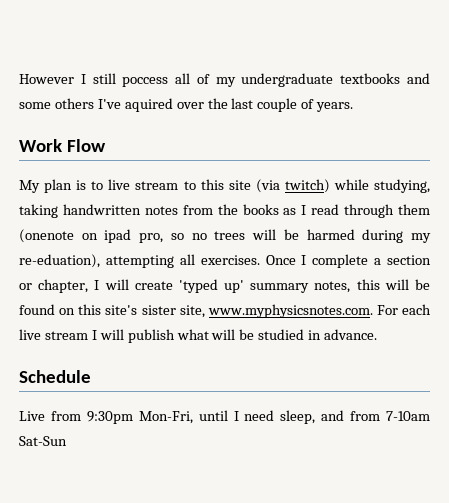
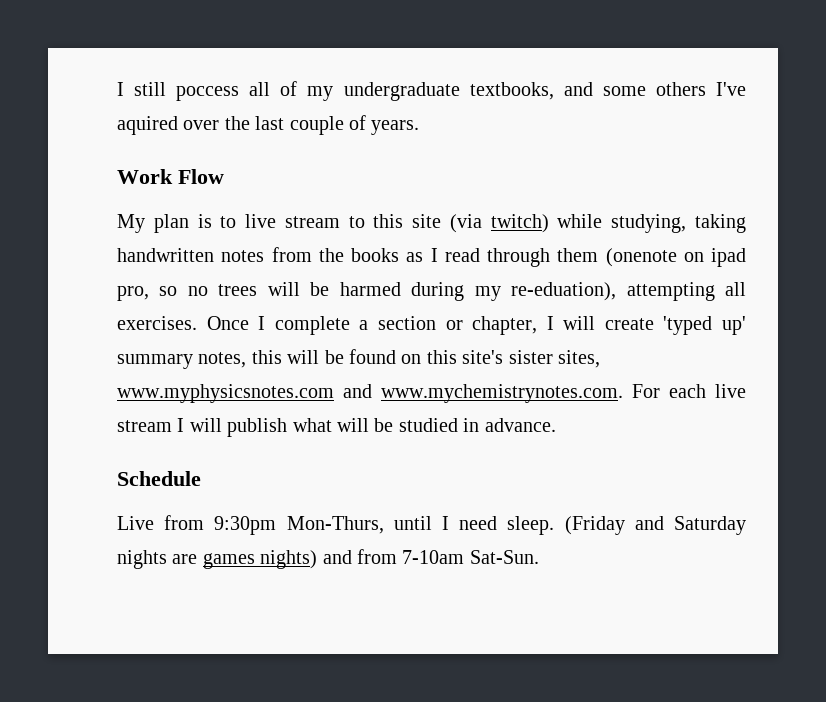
- However I still poccess all of my undergraduate textbooks and some others I've aquired over the last couple of years.
+ I still poccess all of my undergraduate textbooks, and some others I've aquired over the last couple of years.
- Once I complete a section or chapter, I will create 'typed up' summary notes, this will be found on this site's sister site, www.myphysicsnotes.com. For each live stream I will publish what will be studied in advance.
+ Once I complete a section or chapter, I will create 'typed up' summary notes, this will be found on this site's sister sites, www.myphysicsnotes.com and www.mychemistrynotes.com. For each live stream I will publish what will be studied in advance.
- Live from 9:30pm Mon-Fri, until I need sleep, and from 7-10am Sat-Sun
+ Live from 9:30pm Mon-Thurs, until I need sleep. (Friday and Saturday nights are games nights) and from 7-10am Sat-Sun.

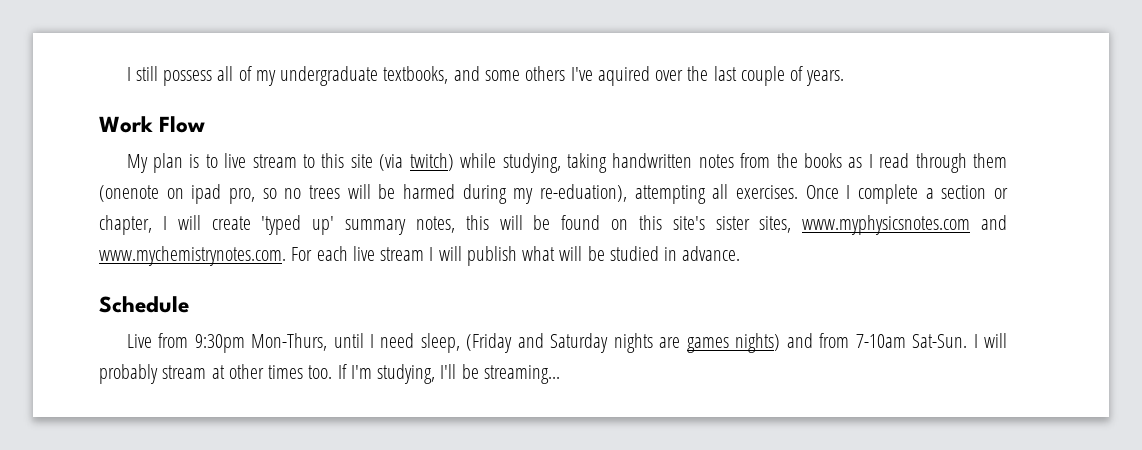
- I still poccess all of my undergraduate textbooks, and some others I've aquired over the last couple of years.
+ I still possess all of my undergraduate textbooks, and some others I've aquired over the last couple of years.
- Live from 9:30pm Mon-Thurs, until I need sleep. (Friday and Saturday nights are games nights) and from 7-10am Sat-Sun.
+ Live from 9:30pm Mon-Thurs, until I need sleep, (Friday and Saturday nights are games nights) and from 7-10am Sat-Sun.
+ I will probably stream at other times too. If I'm studying, I'll be streaming...

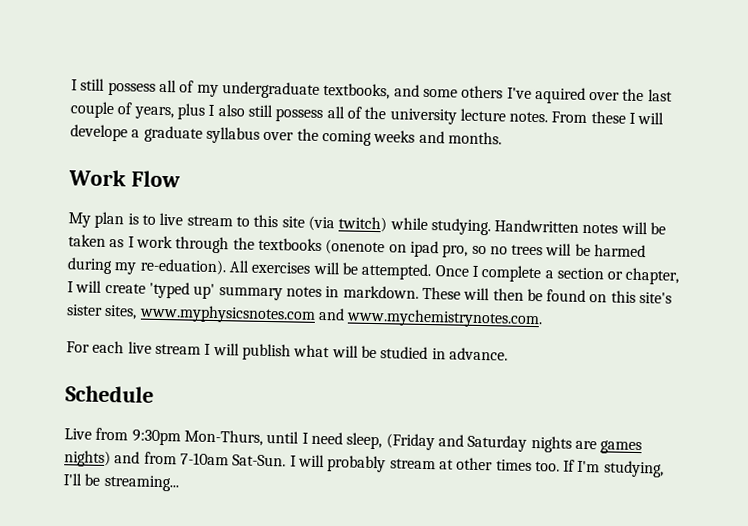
- I still possess all of my undergraduate textbooks, and some others I've aquired over the last couple of years.
+ I still possess all of my undergraduate textbooks, and some others I've aquired over the last couple of years, plus I also still possess all of the university lecture notes. From these I will develope a graduate syllabus over the coming weeks and months.
- My plan is to live stream to this site (via twitch) while studying, taking handwritten notes from the books as I read through them (onenote on ipad pro, so no trees will be harmed during my re-eduation), attempting all exercises.
+ My plan is to live stream to this site (via twitch) while studying. Handwritten notes will be taken as I work through the textbooks (onenote on ipad pro, so no trees will be harmed during my re-eduation). All exercises will be attempted.
- Once I complete a section or chapter, I will create 'typed up' summary notes, this will be found on this site's sister sites, www.myphysicsnotes.com and www.mychemistrynotes.com. For each live stream I will publish what will be studied in advance.
+ Once I complete a section or chapter, I will create 'typed up' summary notes in markdown. These will then be found on this site's sister sites, www.myphysicsnotes.com and www.mychemistrynotes.com.
+ For each live stream I will publish what will be studied in advance.

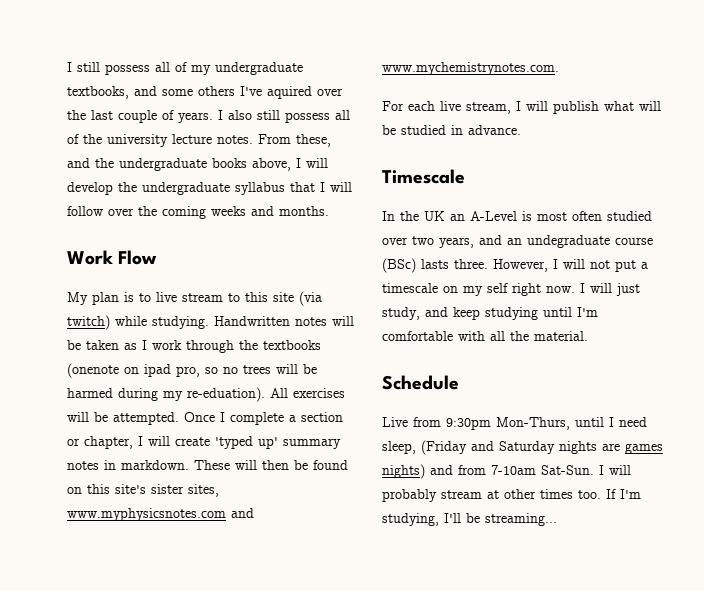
- I still possess all of my undergraduate textbooks, and some others I've aquired over the last couple of years, plus I also still possess all of the university lecture notes.
+ I still possess all of my undergraduate textbooks, and some others I've aquired over the last couple of years. I also still possess all of the university lecture notes.
- From these I will develope a graduate syllabus over the coming weeks and months.
+ From these, and the undergraduate books above, I will develop the undergraduate syllabus that I will follow over the coming weeks and months.
- For each live stream I will publish what will be studied in advance.
+ For each live stream, I will publish what will be studied in advance.
+ Timescale
+ In the UK an A-Level is most often studied over two years, and an undegraduate course (BSc) lasts three. However, I will not put a timescale on my self right now. I will just study, and keep studying until I'm comfortable with all the material.

